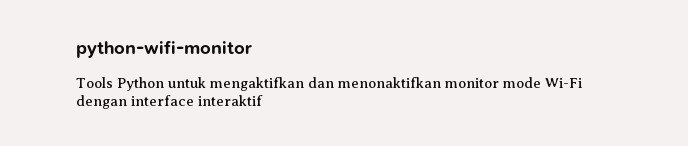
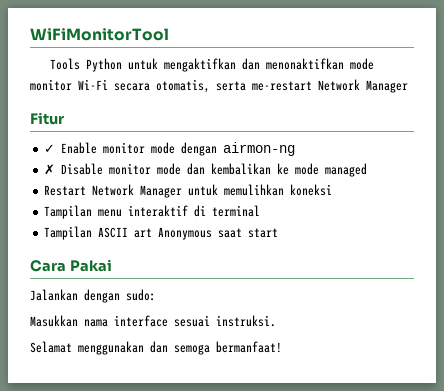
- python-wifi-monitor
+ WiFiMonitorTool
- Tools Python untuk mengaktifkan dan menonaktifkan monitor mode Wi-Fi dengan interface interaktif
+ Tools Python untuk mengaktifkan dan menonaktifkan mode monitor Wi-Fi secara otomatis, serta me-restart Network Manager
+ Fitur
+ ✓ Enable monitor mode dengan airmon-ng
+ ✗ Disable monitor mode dan kembalikan ke mode managed
+ Restart Network Manager untuk memulihkan koneksi
+ Tampilan menu interaktif di terminal
+ Tampilan ASCII art Anonymous saat start
+ Cara Pakai
+ Jalankan dengan sudo:
+ Masukkan nama interface sesuai instruksi.
+ Selamat menggunakan dan semoga bermanfaat!

